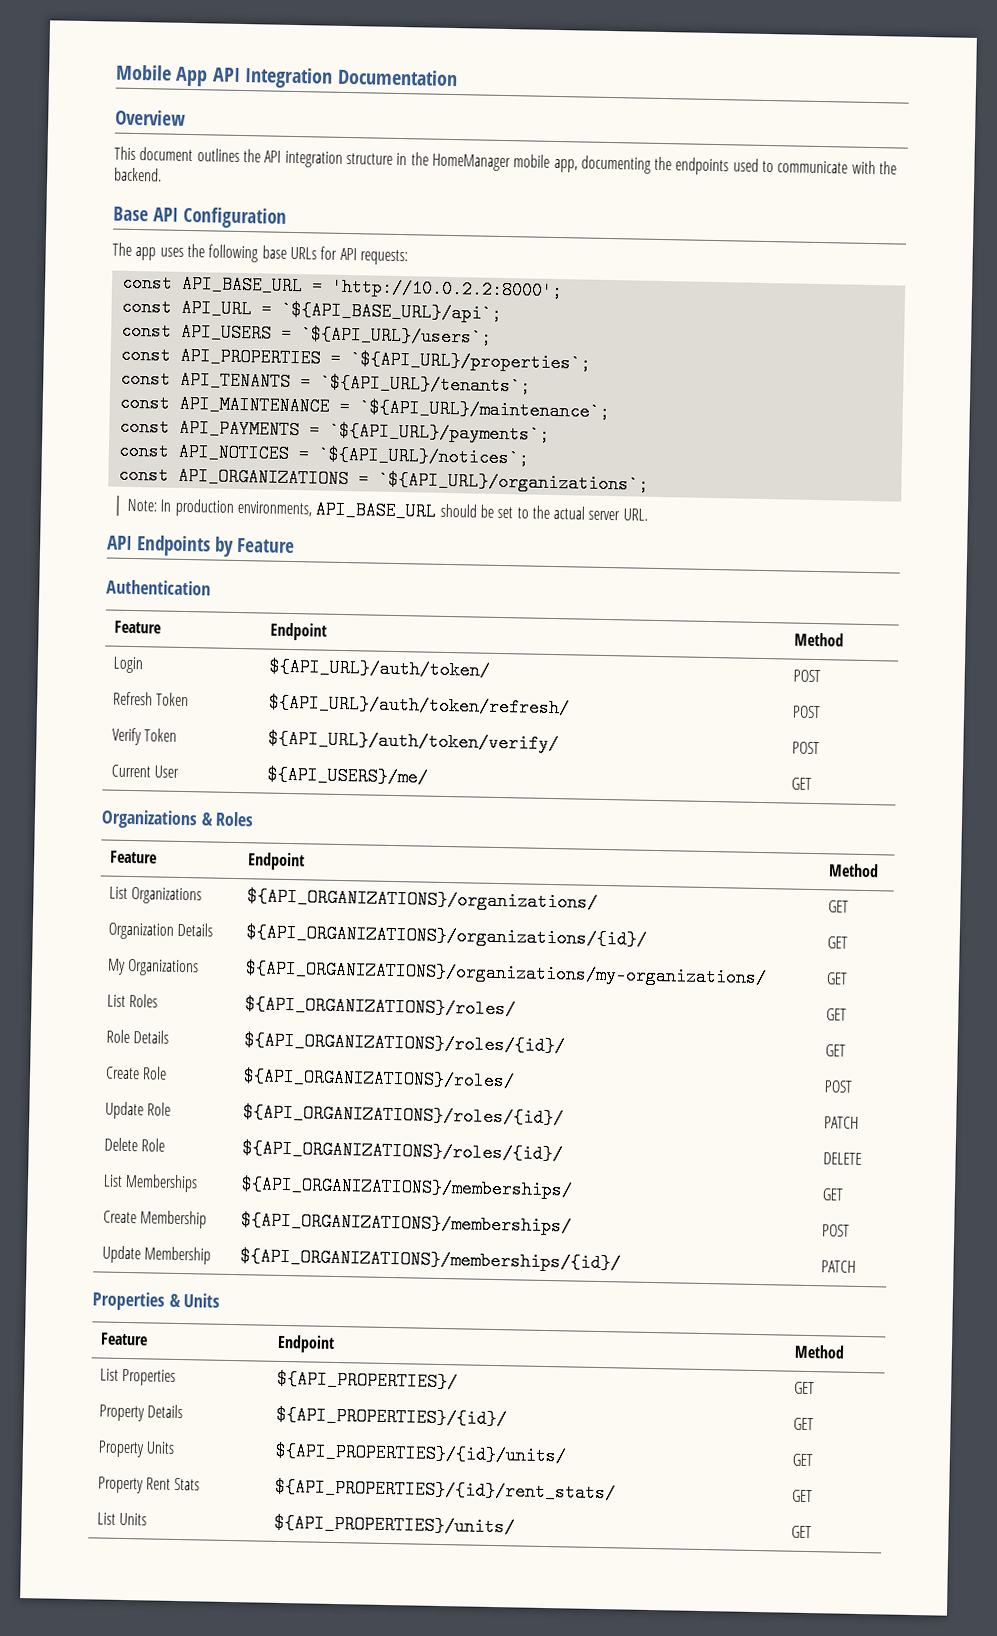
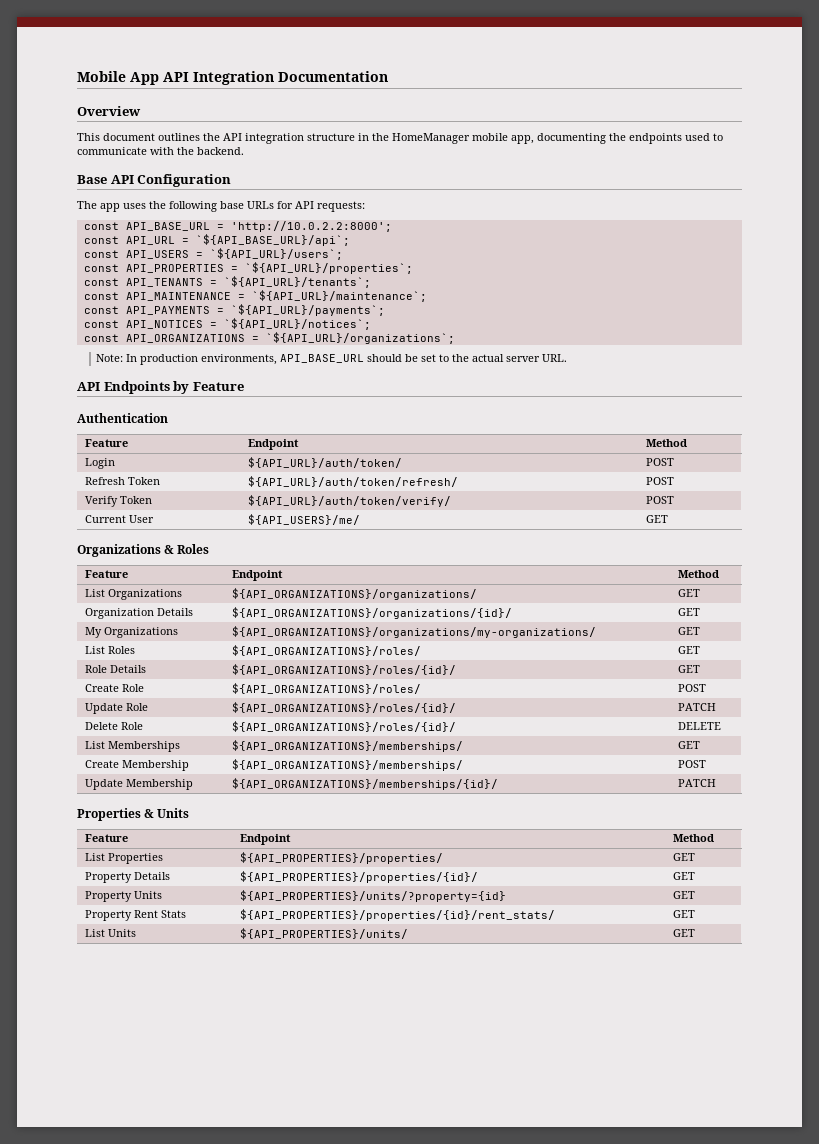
- List Properties | ${API_PROPERTIES}/ | GET
+ List Properties | ${API_PROPERTIES}/properties/ | GET
- Property Details | ${API_PROPERTIES}/{id}/ | GET
+ Property Details | ${API_PROPERTIES}/properties/{id}/ | GET
- Property Units | ${API_PROPERTIES}/{id}/units/ | GET
+ Property Units | ${API_PROPERTIES}/units/?property={id} | GET
- Property Rent Stats | ${API_PROPERTIES}/{id}/rent_stats/ | GET
+ Property Rent Stats | ${API_PROPERTIES}/properties/{id}/rent_stats/ | GET

